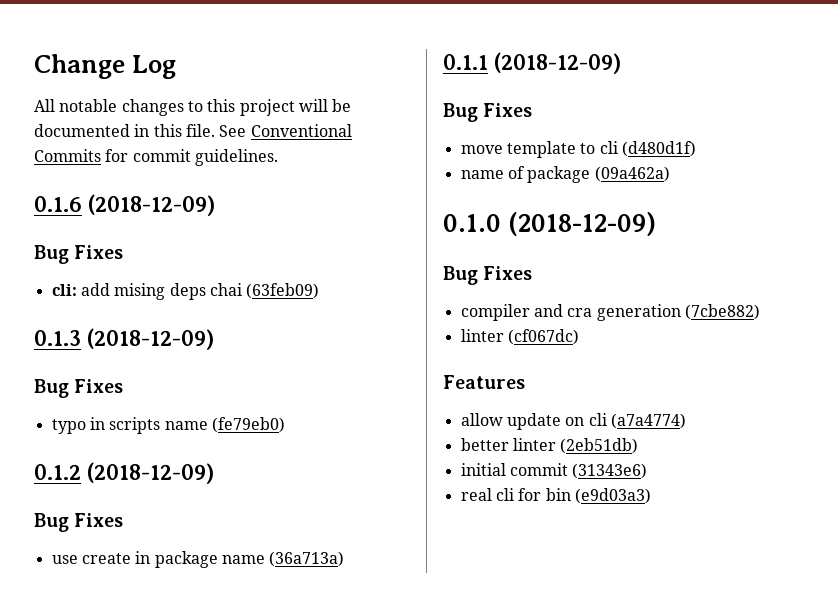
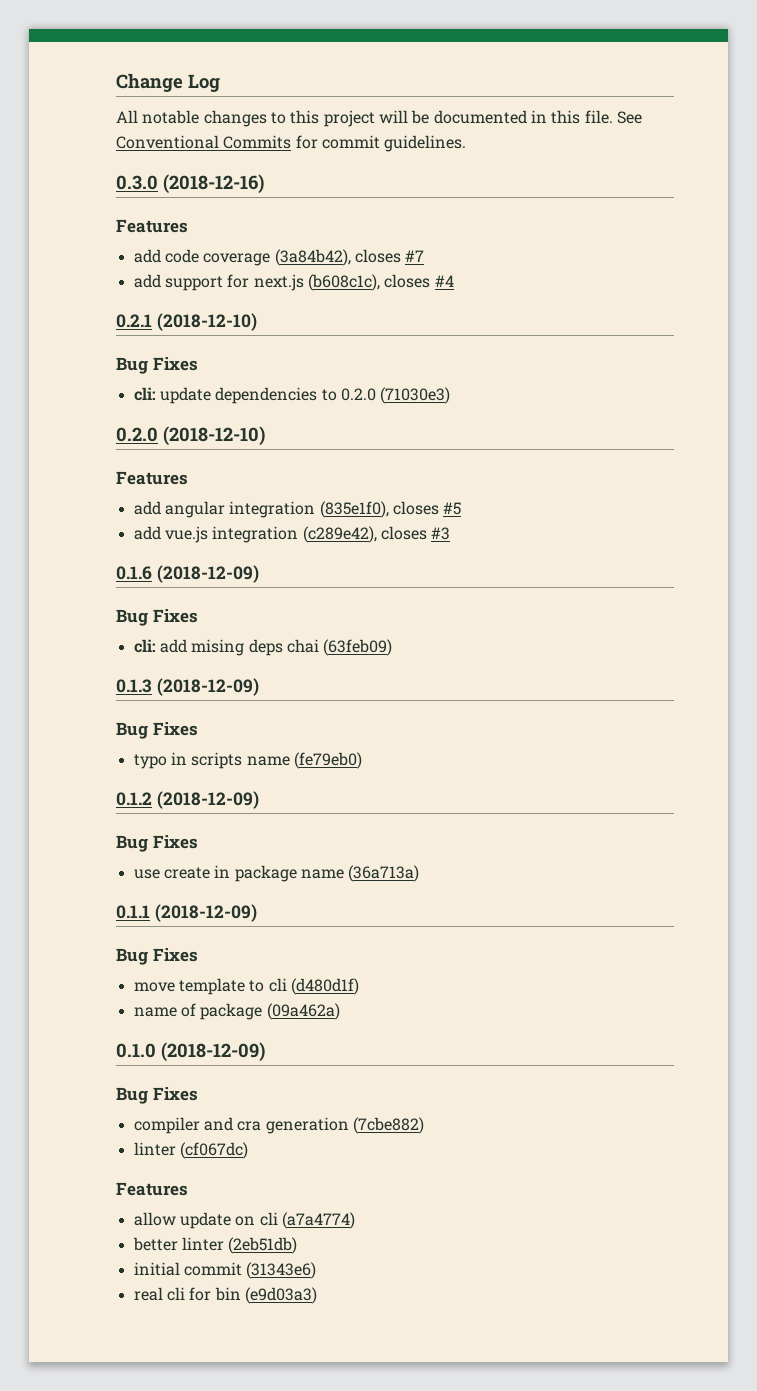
+ 0.3.0 (2018-12-16)
+ Features
+ add code coverage (3a84b42), closes #7
+ add support for next.js (b608c1c), closes #4
+ 0.2.1 (2018-12-10)
+ Bug Fixes
+ cli: update dependencies to 0.2.0 (71030e3)
+ 0.2.0 (2018-12-10)
+ Features
+ add angular integration (835e1f0), closes #5
+ add vue.js integration (c289e42), closes #3

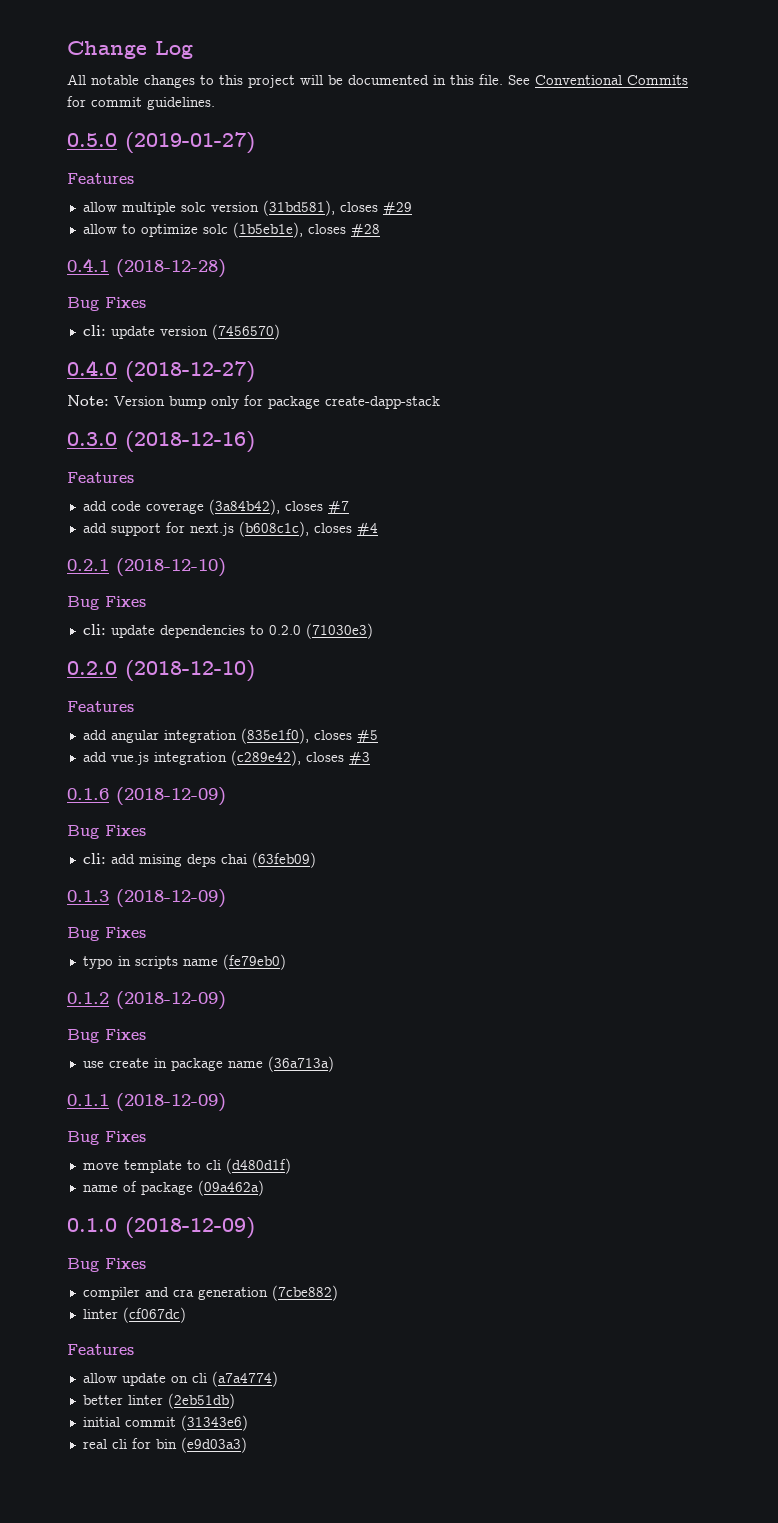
+ 0.5.0 (2019-01-27)
+ Features
+ allow multiple solc version (31bd581), closes #29
+ allow to optimize solc (1b5eb1e), closes #28
+ 0.4.1 (2018-12-28)
+ Bug Fixes
+ cli: update version (7456570)
+ 0.4.0 (2018-12-27)
+ Note: Version bump only for package create-dapp-stack

